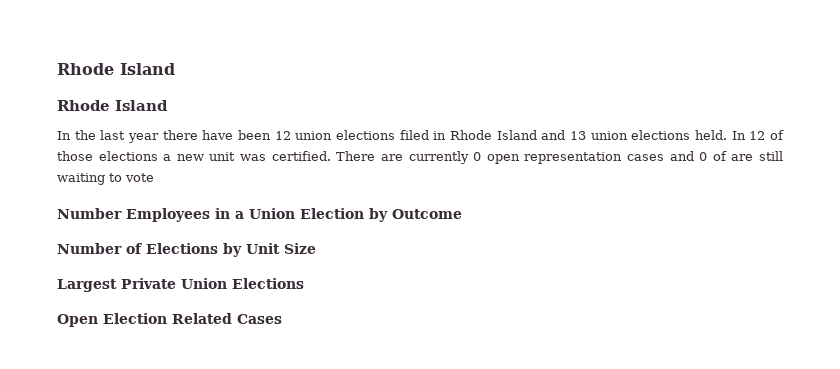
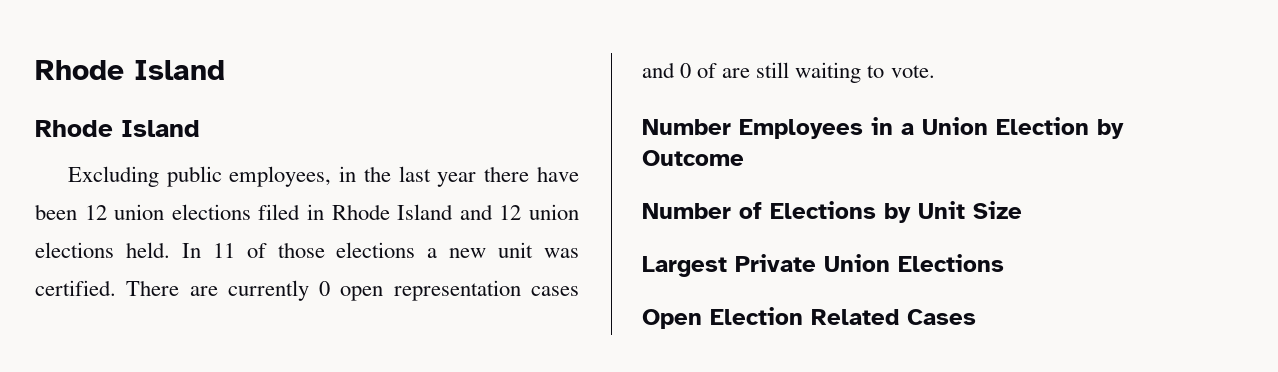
- In the last year there have been 12 union elections filed in Rhode Island and 13 union elections held.
+ Excluding public employees, in the last year there have been 12 union elections filed in Rhode Island and 12 union elections held.
- In 12 of those elections a new unit was certified.
+ In 11 of those elections a new unit was certified.
- There are currently 0 open representation cases and 0 of are still waiting to vote
+ There are currently 0 open representation cases and 0 of are still waiting to vote.

